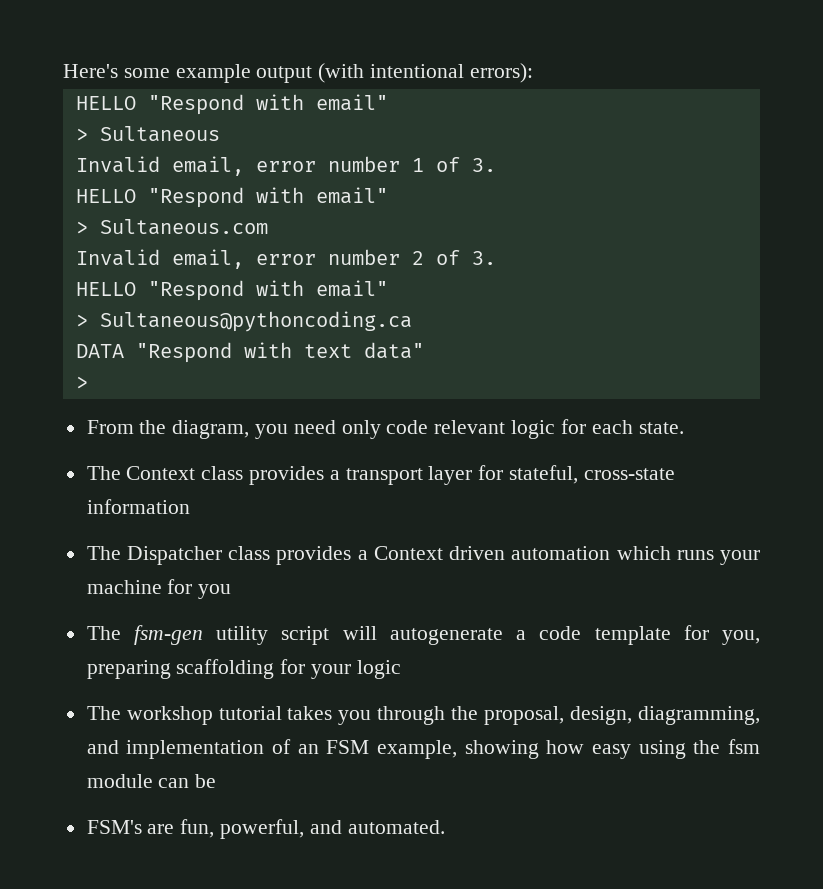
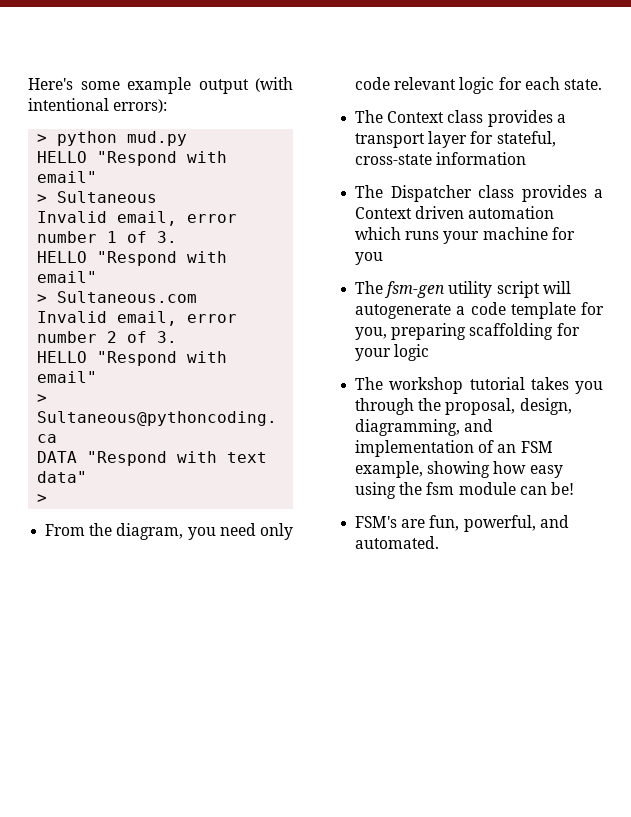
+ > python mud.py
- The workshop tutorial takes you through the proposal, design, diagramming, and implementation of an FSM example, showing how easy using the fsm module can be
+ The workshop tutorial takes you through the proposal, design, diagramming, and implementation of an FSM example, showing how easy using the fsm module can be!

